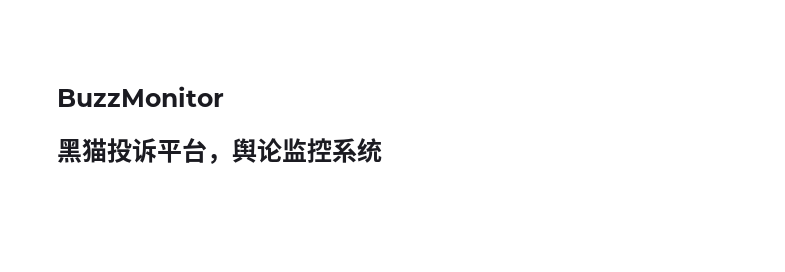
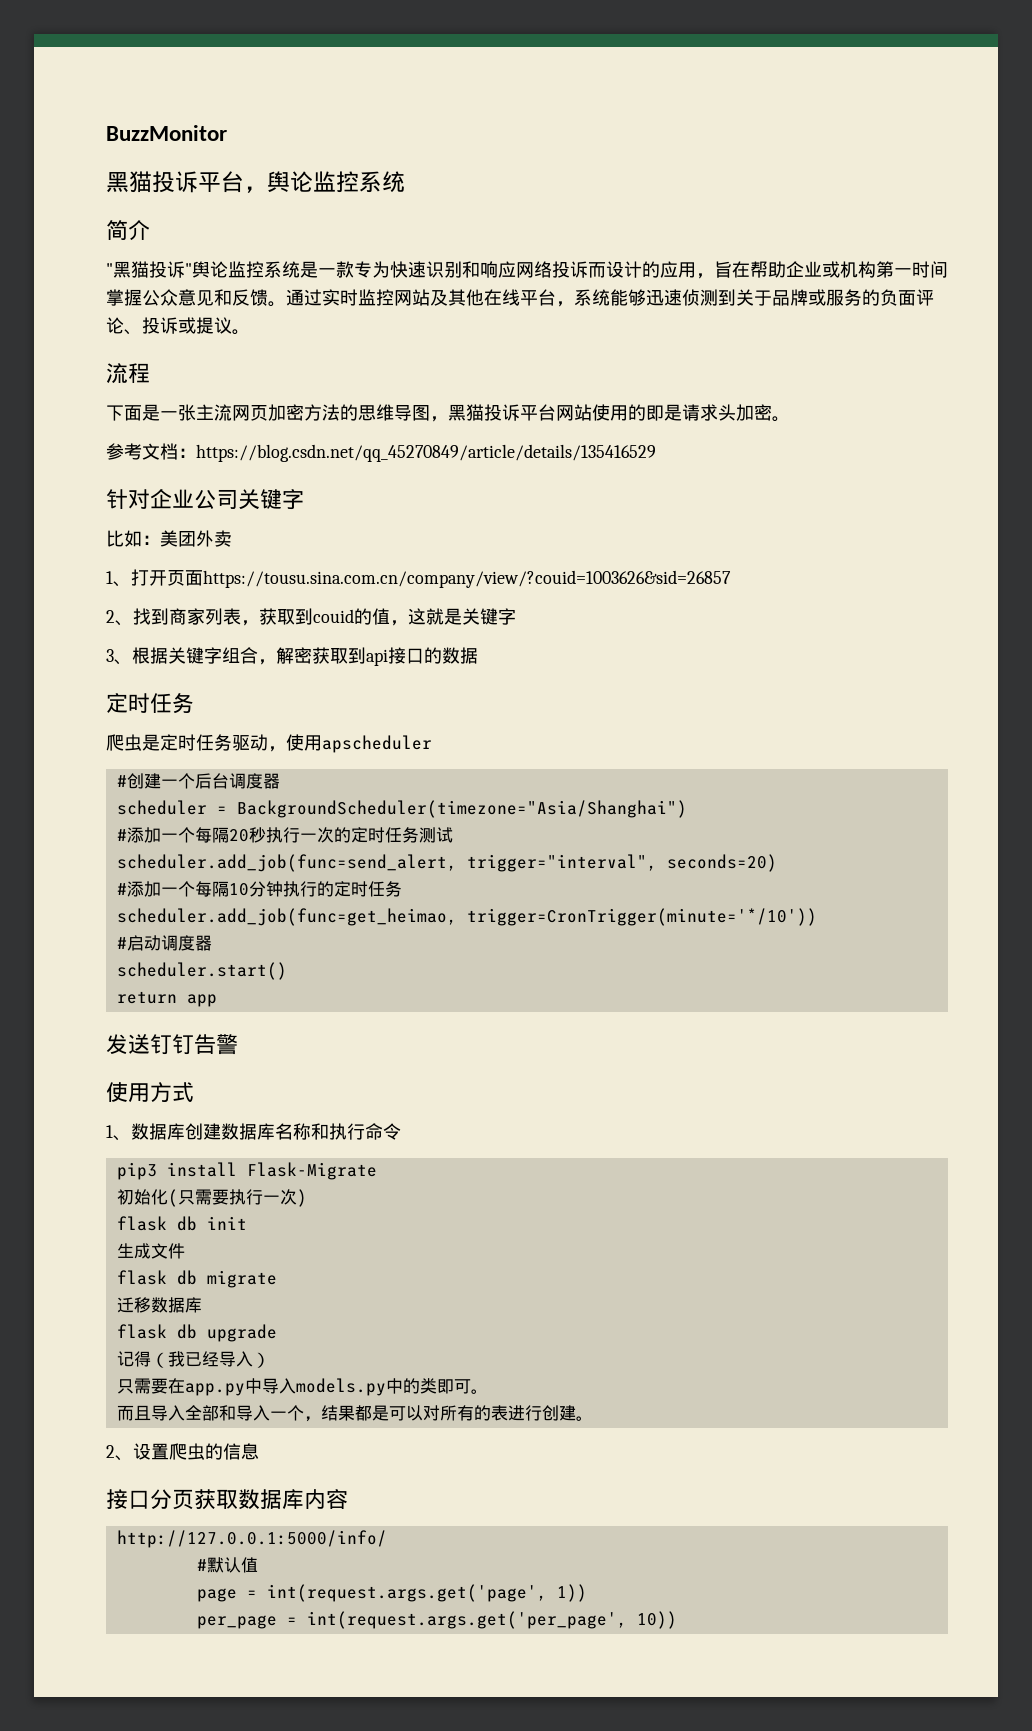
+ 简介
+ "黑猫投诉"舆论监控系统是一款专为快速识别和响应网络投诉而设计的应用，旨在帮助企业或机构第一时间掌握公众意见和反馈。通过实时监控网站及其他在线平台，系统能够迅速侦测到关于品牌或服务的负面评论、投诉或提议。
+ 流程
+ 下面是一张主流网页加密方法的思维导图，黑猫投诉平台网站使用的即是请求头加密。
+ 参考文档：https://blog.csdn.net/qq_45270849/article/details/135416529
+ 针对企业公司关键字
+ 比如：美团外卖
+ 1、打开页面https://tousu.sina.com.cn/company/view/?couid=1003626&sid=26857
+ 2、找到商家列表，获取到couid的值，这就是关键字
+ 3、根据关键字组合，解密获取到api接口的数据
+ 定时任务
+ 爬虫是定时任务驱动，使用apscheduler
+ #创建一个后台调度器
+ scheduler = BackgroundScheduler(timezone="Asia/Shanghai")
+ #添加一个每隔20秒执行一次的定时任务测试
+ scheduler.add_job(func=send_alert, trigger="interval", seconds=20)
+ #添加一个每隔10分钟执行的定时任务
+ scheduler.add_job(func=get_heimao, trigger=CronTrigger(minute='*/10'))
+ #启动调度器
+ scheduler.start()
+ return app
+ 发送钉钉告警
+ 使用方式
+ 1、数据库创建数据库名称和执行命令
+ pip3 install Flask-Migrate
+ 初始化(只需要执行一次)
+ flask db init
+ 生成文件
+ flask db migrate
+ 迁移数据库
+ flask db upgrade
+ 记得（我已经导入）
+ 只需要在app.py中导入models.py中的类即可。
+ 而且导入全部和导入一个，结果都是可以对所有的表进行创建。
+ 2、设置爬虫的信息
+ 接口分页获取数据库内容
+ http://127.0.0.1:5000/info/
+ #默认值
+ page = int(request.args.get('page', 1))
+ per_page = int(request.args.get('per_page', 10))

